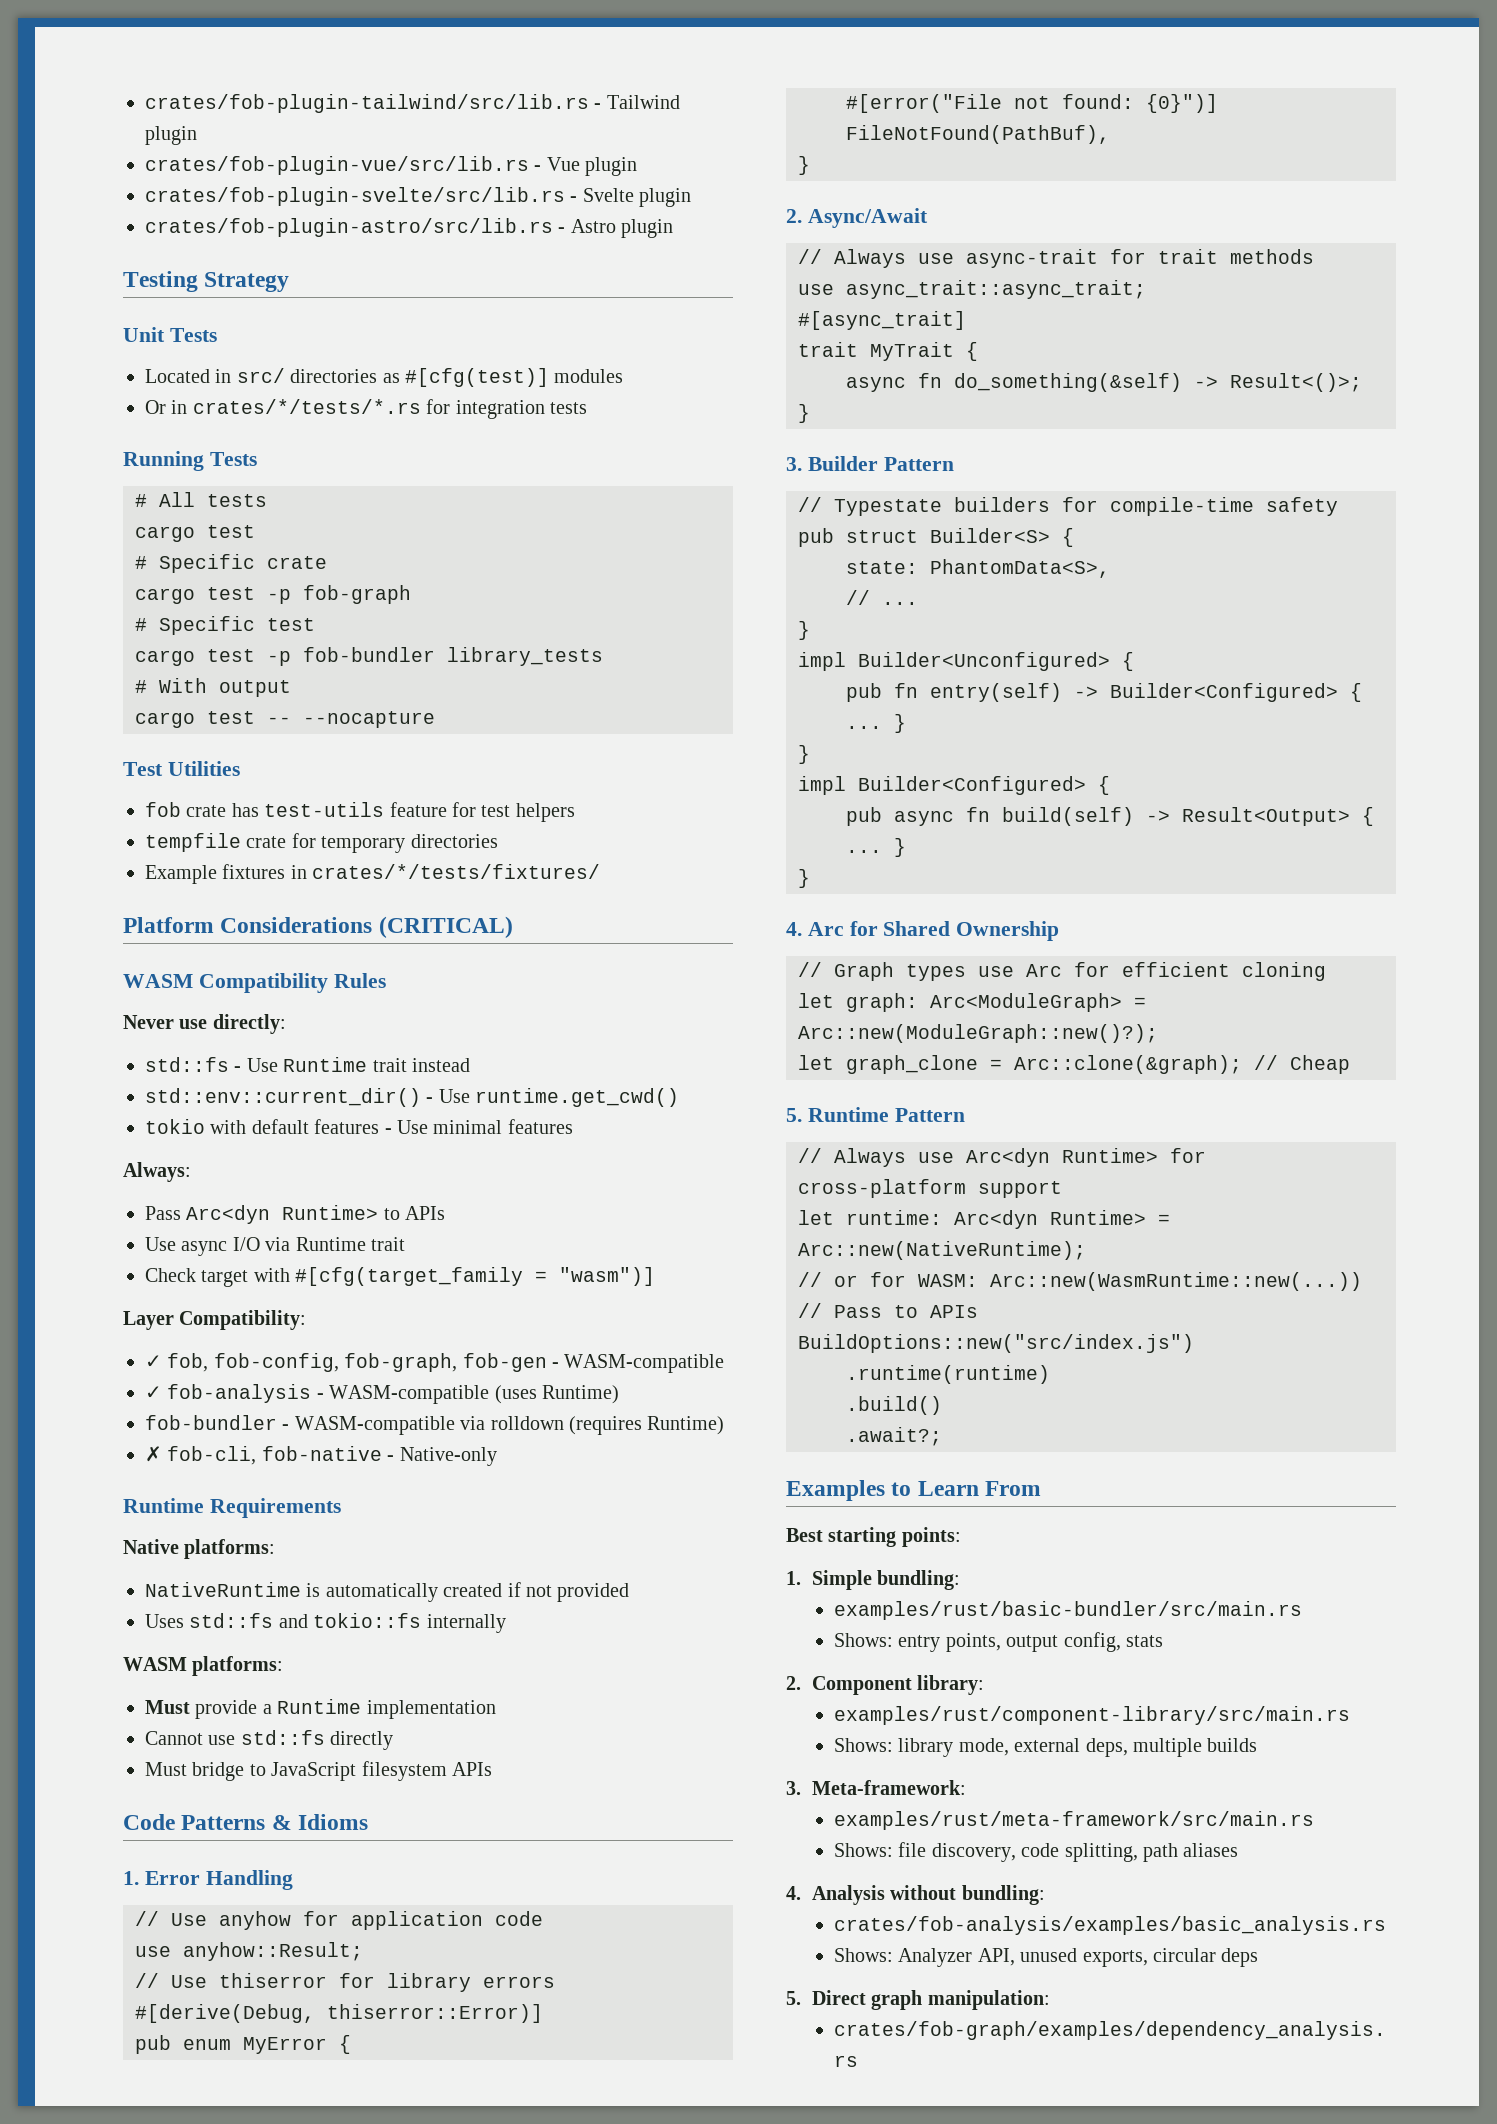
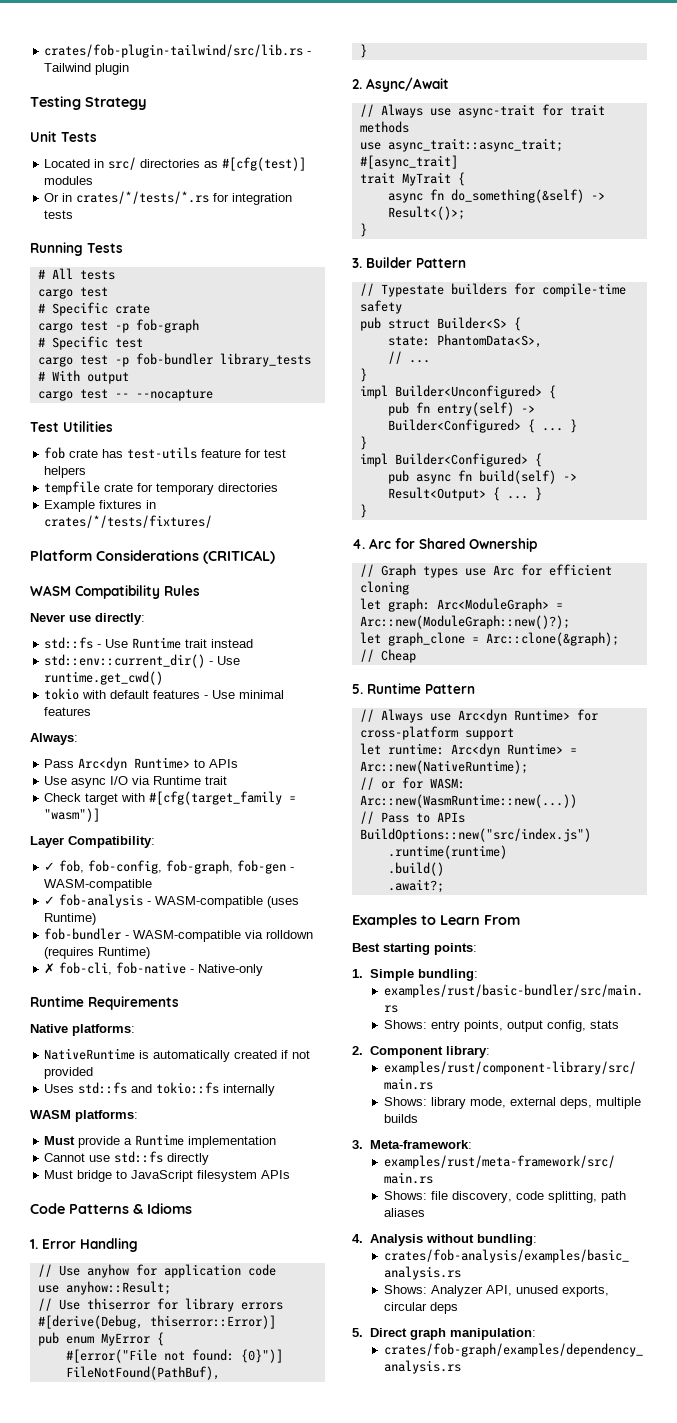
- crates/fob-plugin-vue/src/lib.rs - Vue plugin
- crates/fob-plugin-svelte/src/lib.rs - Svelte plugin
- crates/fob-plugin-astro/src/lib.rs - Astro plugin

